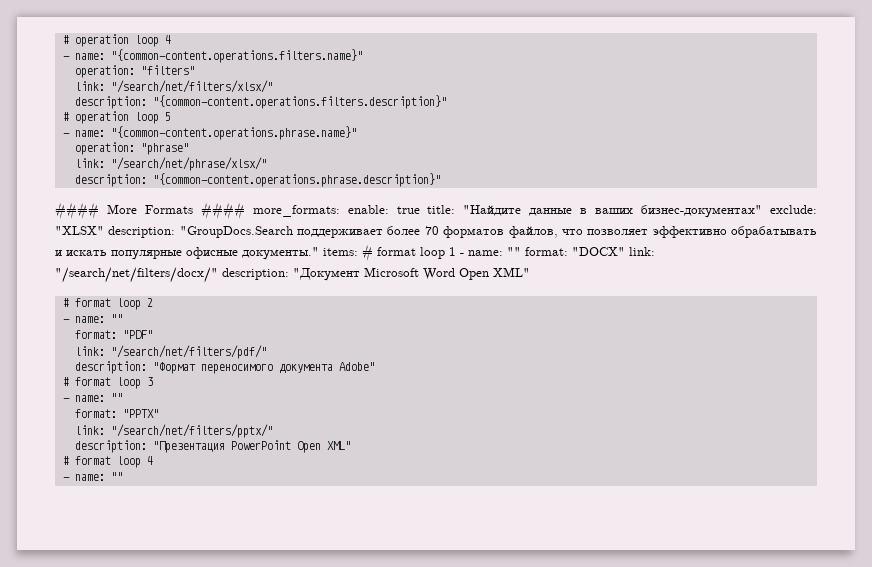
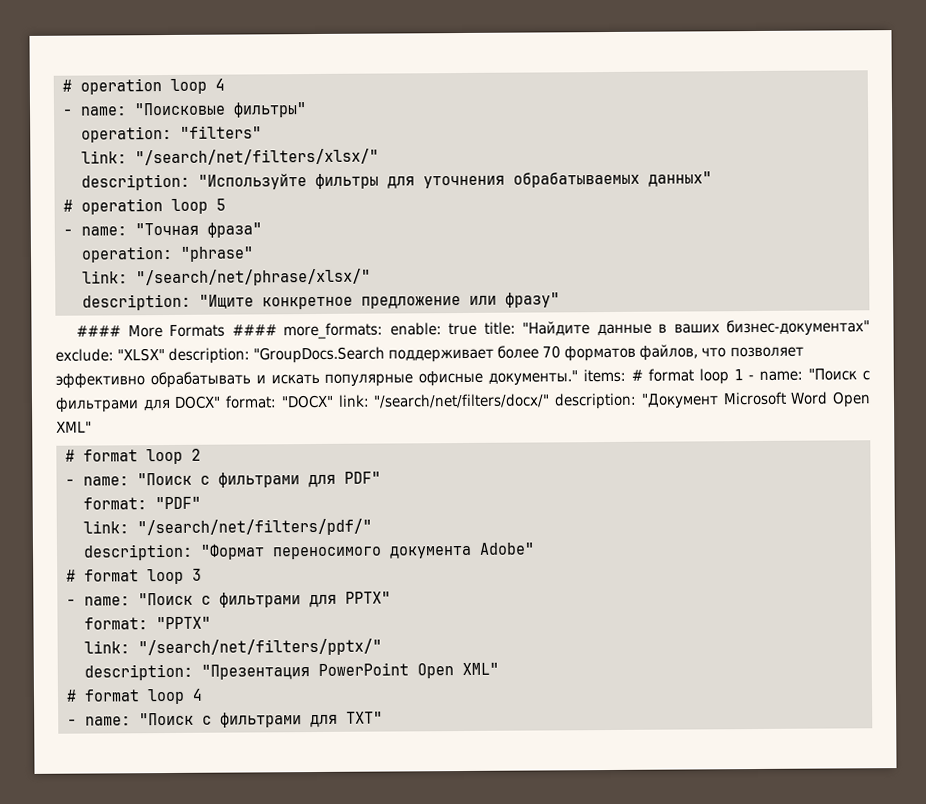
- - name: "{common-content.operations.filters.name}"
+ - name: "Поисковые фильтры"
- description: "{common-content.operations.filters.description}"
+ description: "Используйте фильтры для уточнения обрабатываемых данных"
- - name: "{common-content.operations.phrase.name}"
+ - name: "Точная фраза"
- description: "{common-content.operations.phrase.description}"
+ description: "Ищите конкретное предложение или фразу"
- #### More Formats #### more_formats: enable: true title: "Найдите данные в ваших бизнес-документах" exclude: "XLSX" description: "GroupDocs.Search поддерживает более 70 форматов файлов, что позволяет эффективно обрабатывать и искать популярные офисные документы." items: # format loop 1 - name: "" format: "DOCX" link: "/search/net/filters/docx/" description: "Документ Microsoft Word Open XML"
+ #### More Formats #### more_formats: enable: true title: "Найдите данные в ваших бизнес-документах" exclude: "XLSX" description: "GroupDocs.Search поддерживает более 70 форматов файлов, что позволяет эффективно обрабатывать и искать популярные офисные документы." items: # format loop 1 - name: "Поиск с фильтрами для DOCX" format: "DOCX" link: "/search/net/filters/docx/" description: "Документ Microsoft Word Open XML"
  # format loop 2
- - name: ""
+ - name: "Поиск с фильтрами для PDF"
  # format loop 3
- - name: ""
+ - name: "Поиск с фильтрами для PPTX"
  # format loop 4
- - name: ""
+ - name: "Поиск с фильтрами для TXT"

